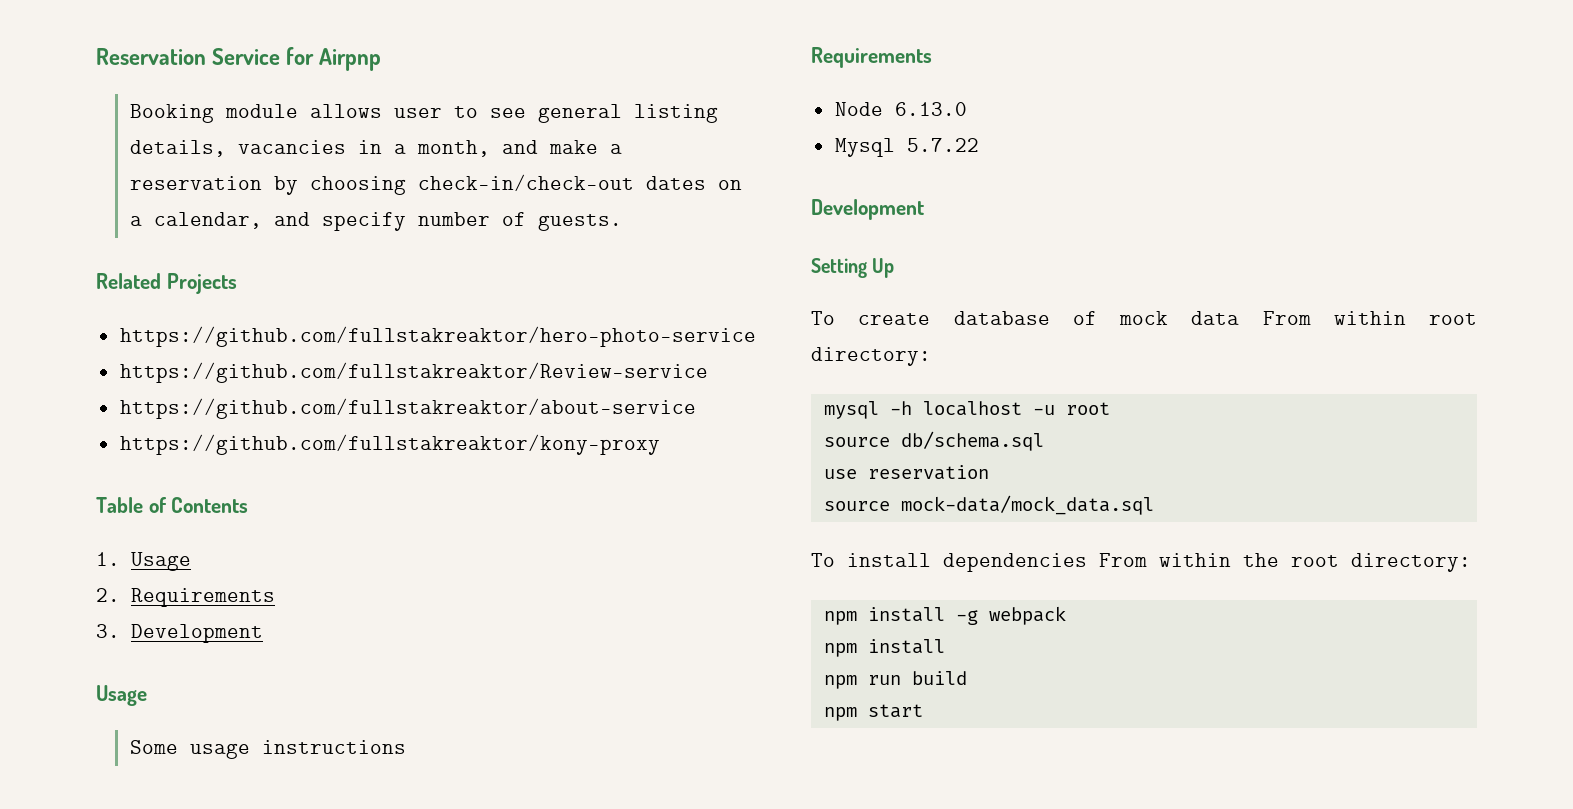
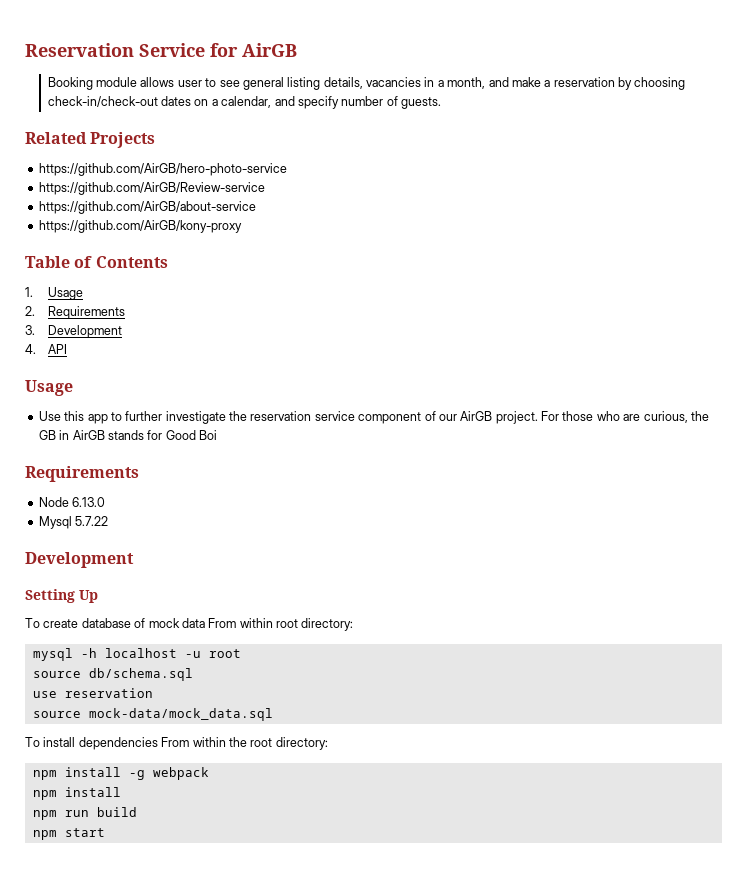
- Reservation Service for Airpnp
+ Reservation Service for AirGB
- https://github.com/fullstakreaktor/hero-photo-service
- https://github.com/fullstakreaktor/Review-service
- https://github.com/fullstakreaktor/about-service
- https://github.com/fullstakreaktor/kony-proxy
+ https://github.com/AirGB/hero-photo-service
+ https://github.com/AirGB/Review-service
+ https://github.com/AirGB/about-service
+ https://github.com/AirGB/kony-proxy
  3. Development
+ 4. API
  Usage
- Some usage instructions
+ Use this app to further investigate the reservation service component of our AirGB project. For those who are curious, the GB in AirGB stands for Good Boi

